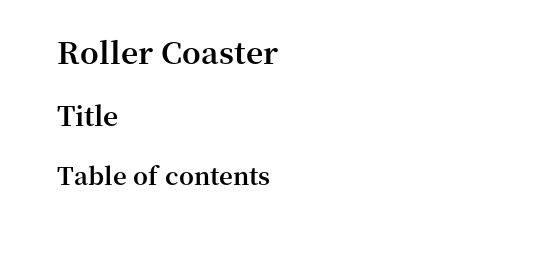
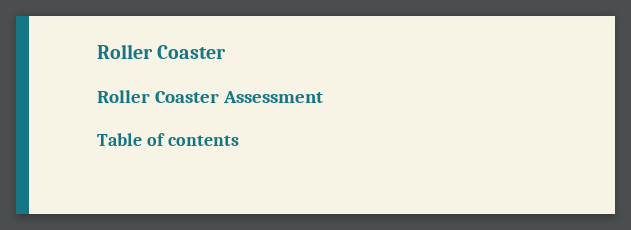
- Title
+ Roller Coaster Assessment

